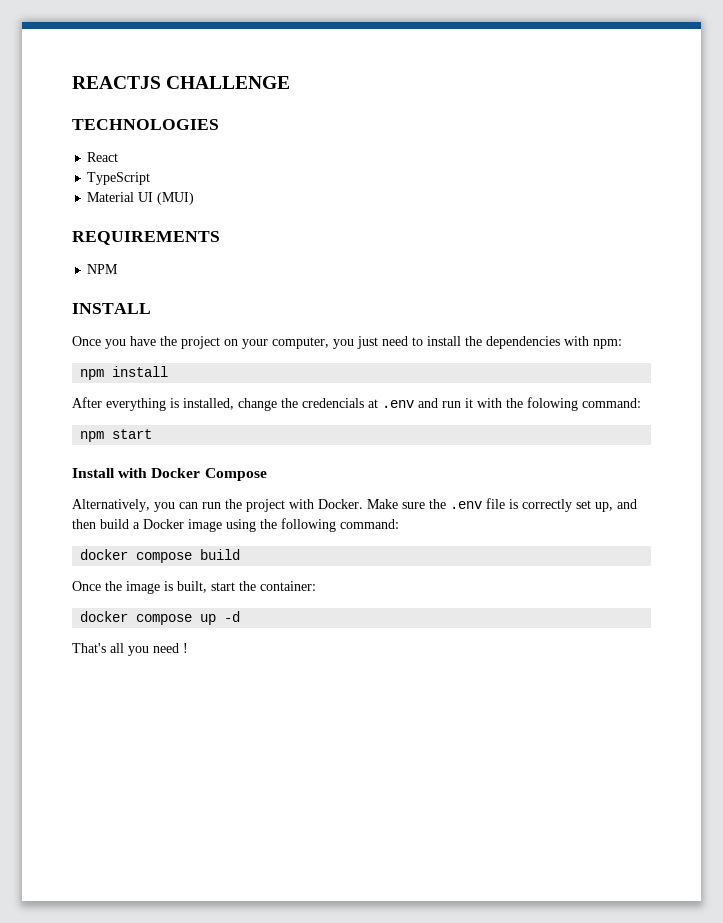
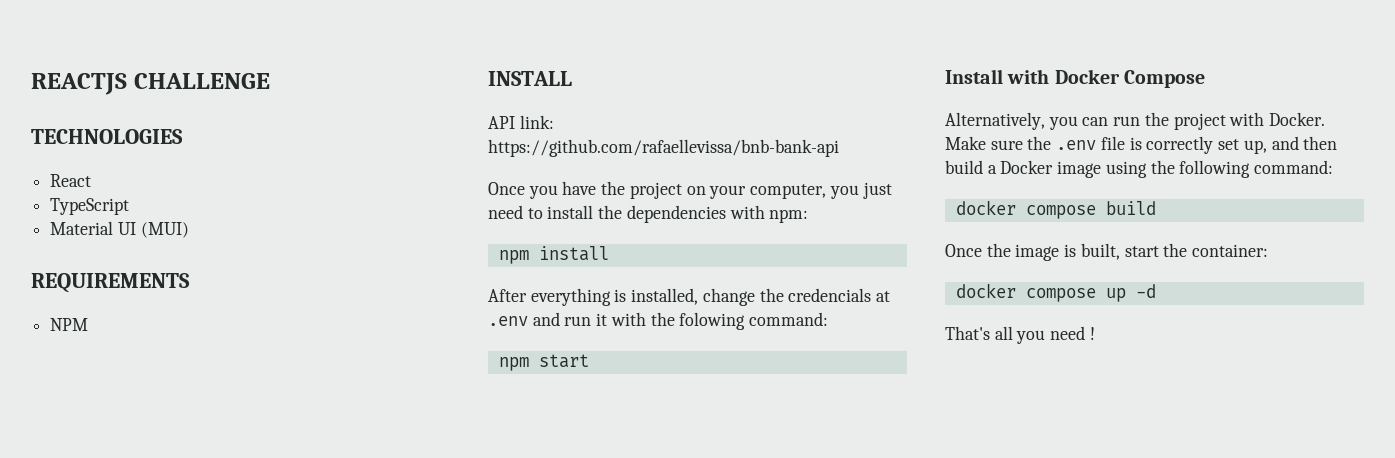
+ API link: https://github.com/rafaellevissa/bnb-bank-api

